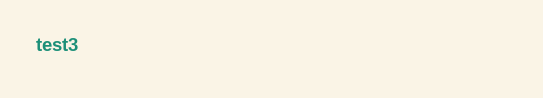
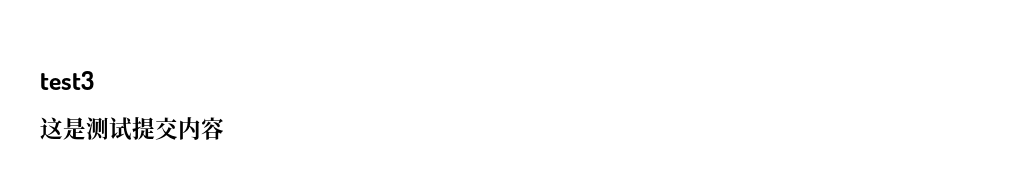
+ 这是测试提交内容

